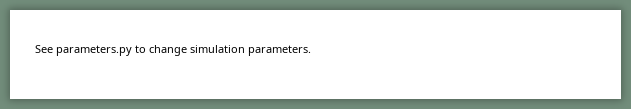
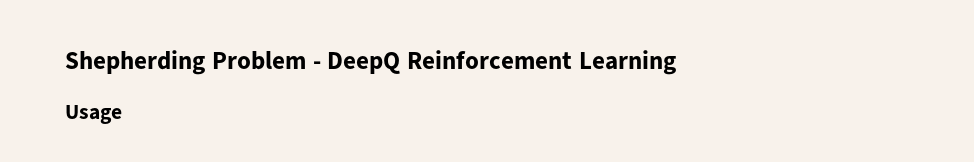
- See parameters.py to change simulation parameters.
+ Shepherding Problem - DeepQ Reinforcement Learning
+ Usage

